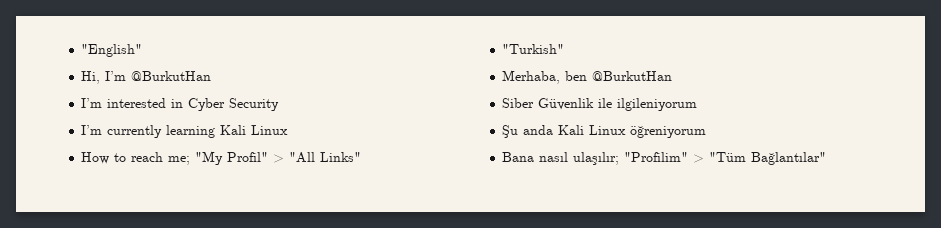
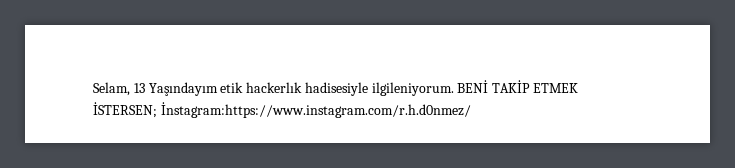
- "English"
- Hi, I’m @BurkutHan
- I’m interested in Cyber Security
- I’m currently learning Kali Linux
- How to reach me; "My Profil" > "All Links"
- "Turkish"
- Merhaba, ben @BurkutHan
- Siber Güvenlik ile ilgileniyorum
- Şu anda Kali Linux öğreniyorum
- Bana nasıl ulaşılır; "Profilim" > "Tüm Bağlantılar"
+ Selam, 13 Yaşındayım etik hackerlık hadisesiyle ilgileniyorum. BENİ TAKİP ETMEK İSTERSEN; İnstagram:https://www.instagram.com/r.h.d0nmez/

